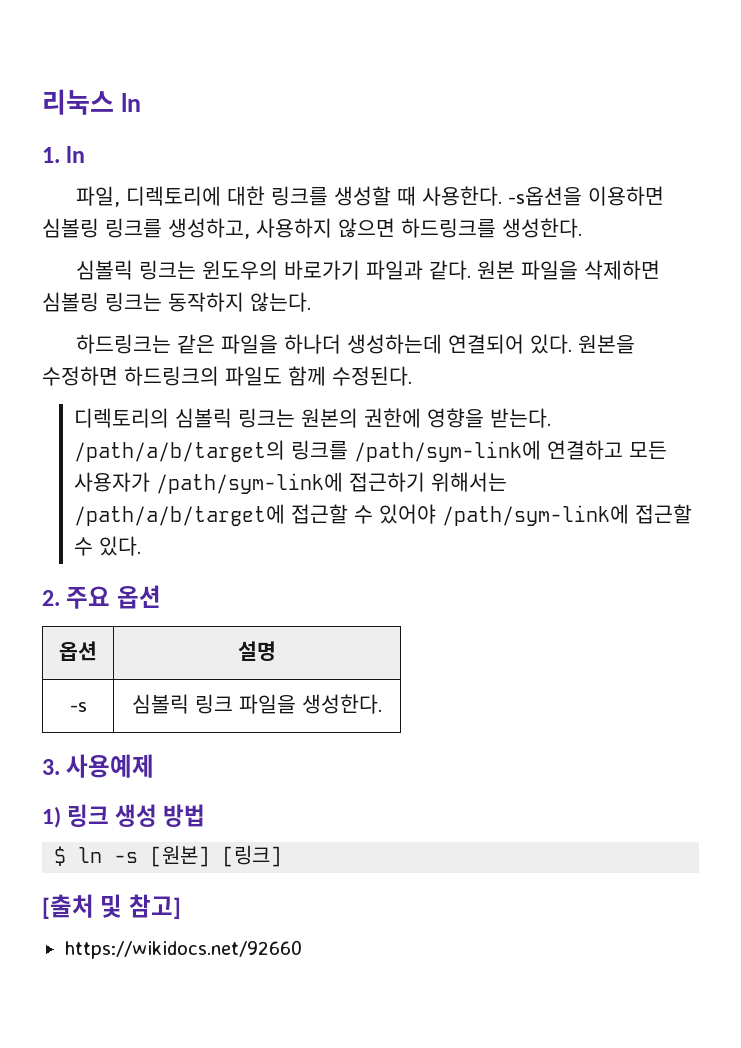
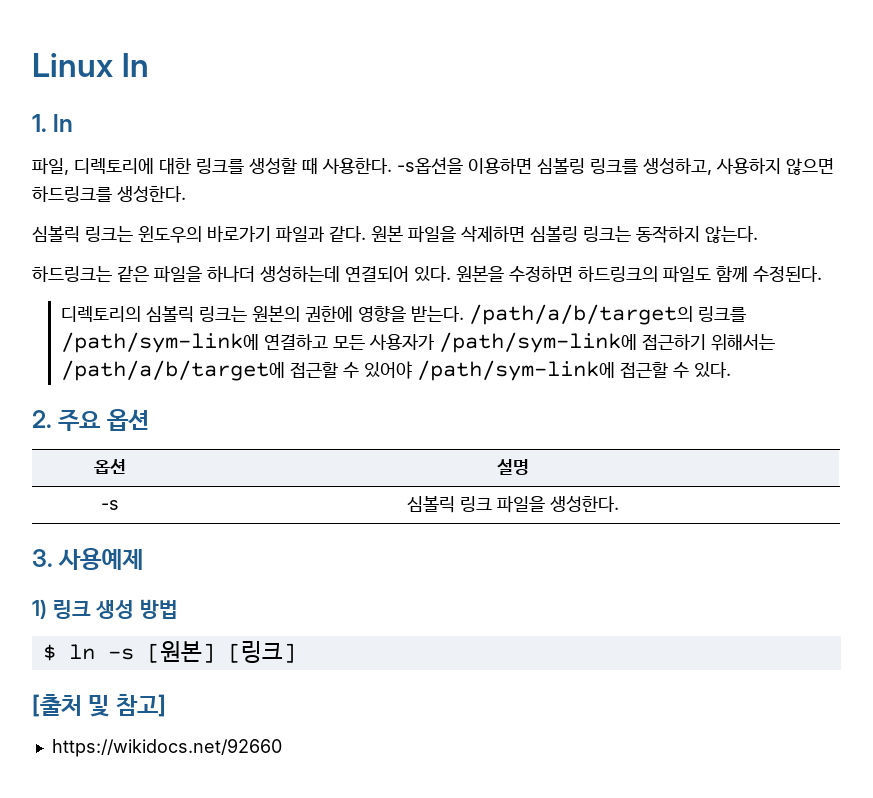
- 리눅스 ln
+ Linux ln

